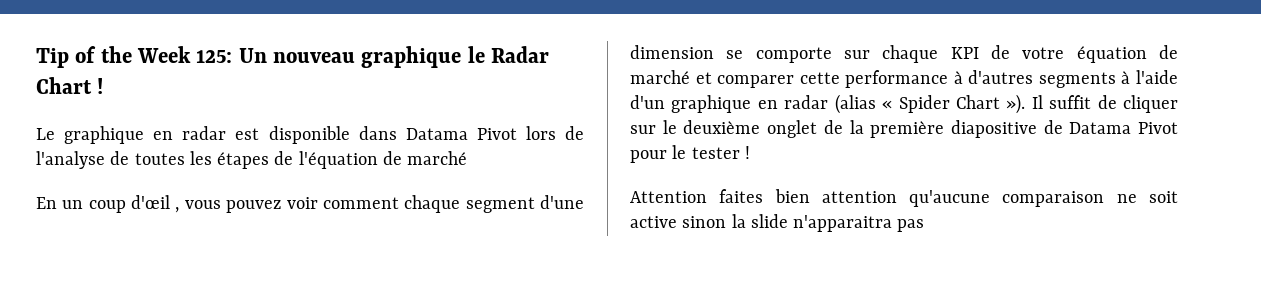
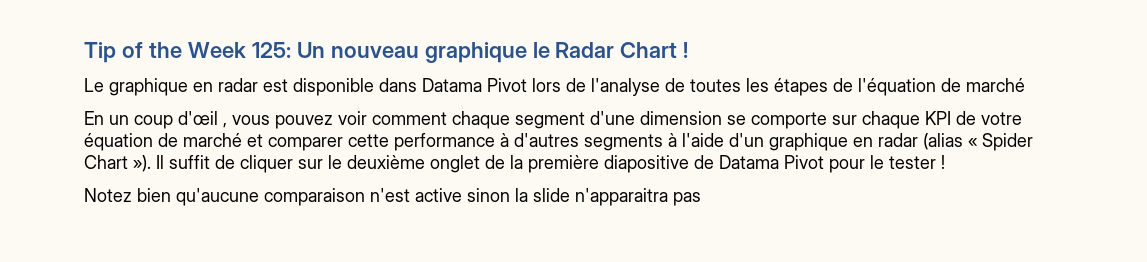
- Attention faites bien attention qu'aucune comparaison ne soit active sinon la slide n'apparaitra pas
+ Notez bien qu'aucune comparaison n'est active sinon la slide n'apparaitra pas

